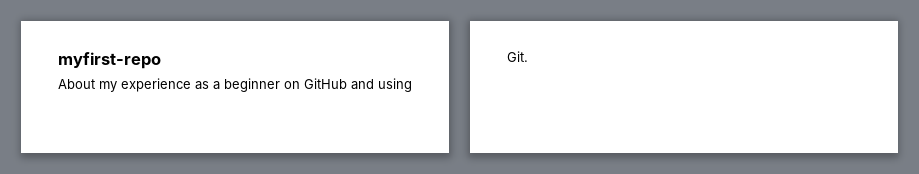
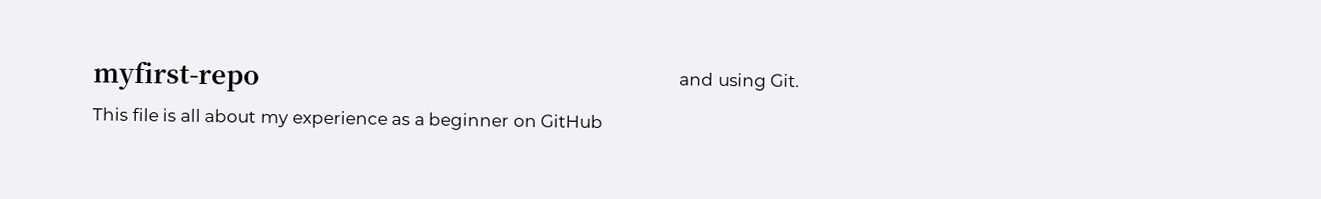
- About my experience as a beginner on GitHub and using Git.
+ This file is all about my experience as a beginner on GitHub and using Git.

